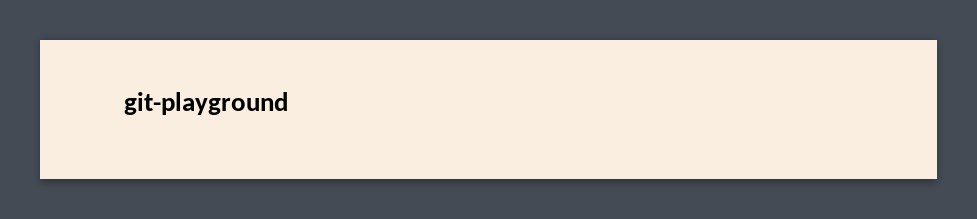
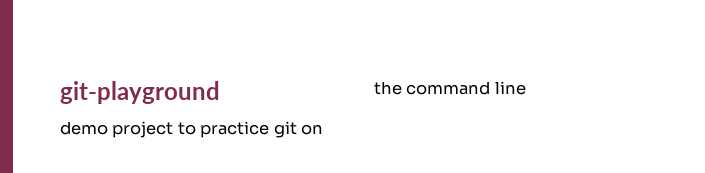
+ demo project to practice git on the command line

